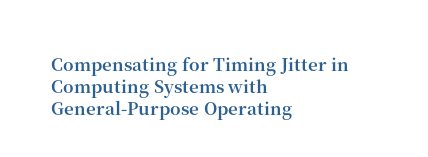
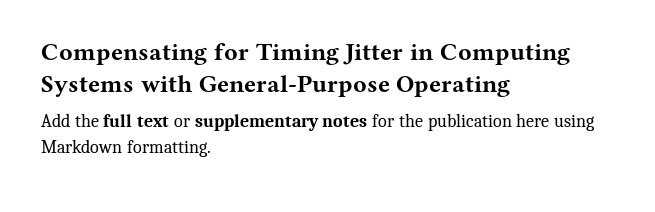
+ Add the full text or supplementary notes for the publication here using Markdown formatting.

